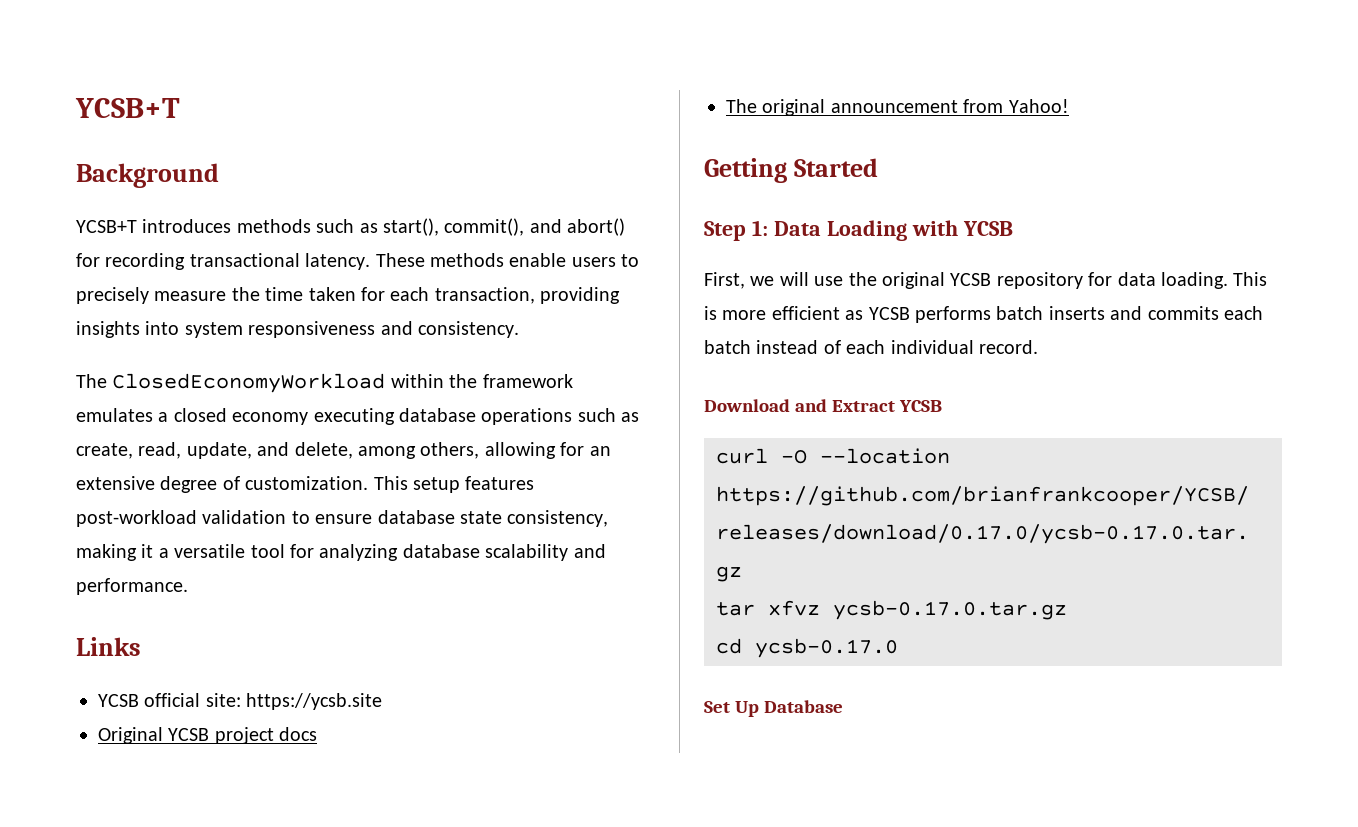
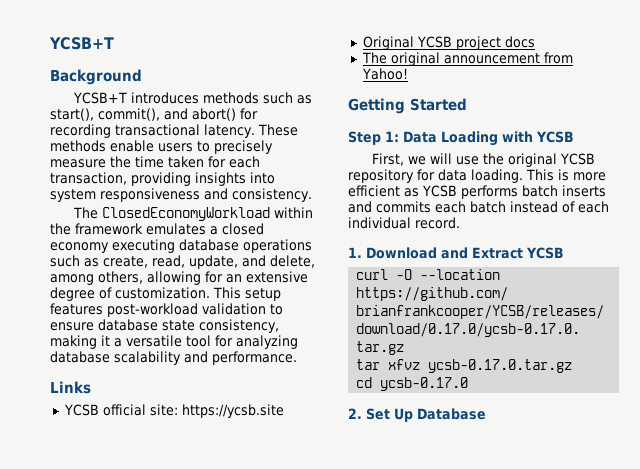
- Download and Extract YCSB
+ 1. Download and Extract YCSB
- Set Up Database
+ 2. Set Up Database

